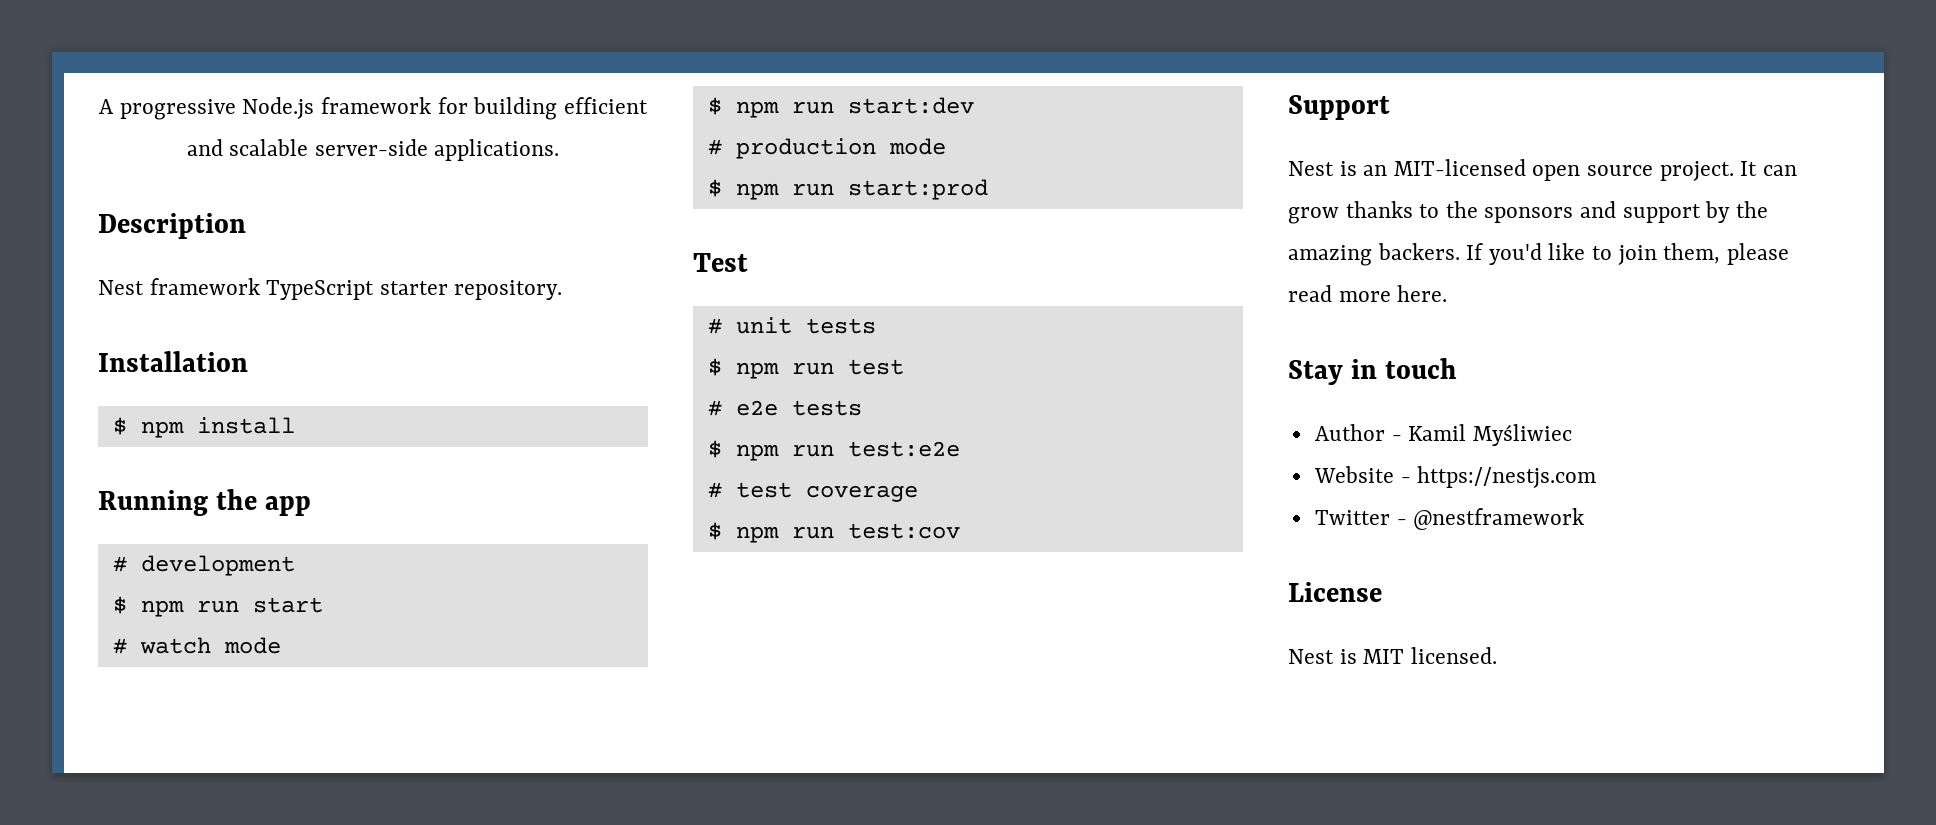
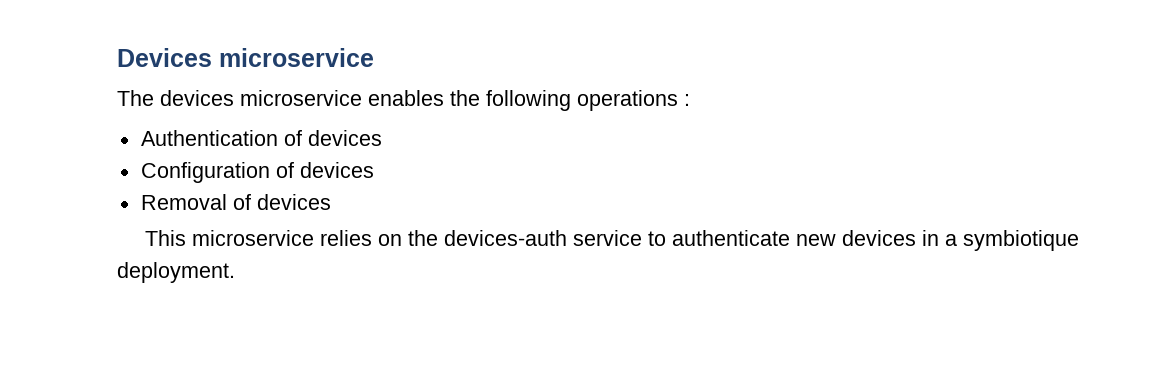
- A progressive Node.js framework for building efficient and scalable server-side applications.
- Description
- Nest framework TypeScript starter repository.
- Installation
- $ npm install
- Running the app
- # development
- $ npm run start
- # watch mode
- $ npm run start:dev
- # production mode
- $ npm run start:prod
- Test
- # unit tests
- $ npm run test
- # e2e tests
- $ npm run test:e2e
- # test coverage
- $ npm run test:cov
- Support
- Nest is an MIT-licensed open source project. It can grow thanks to the sponsors and support by the amazing backers. If you'd like to join them, please read more here.
- Stay in touch
- Author - Kamil Myśliwiec
- Website - https://nestjs.com
- Twitter - @nestframework
- License
- Nest is MIT licensed.
+ Devices microservice
+ The devices microservice enables the following operations :
+ Authentication of devices
+ Configuration of devices
+ Removal of devices
+ This microservice relies on the devices-auth service to authenticate new devices in a symbiotique deployment.

